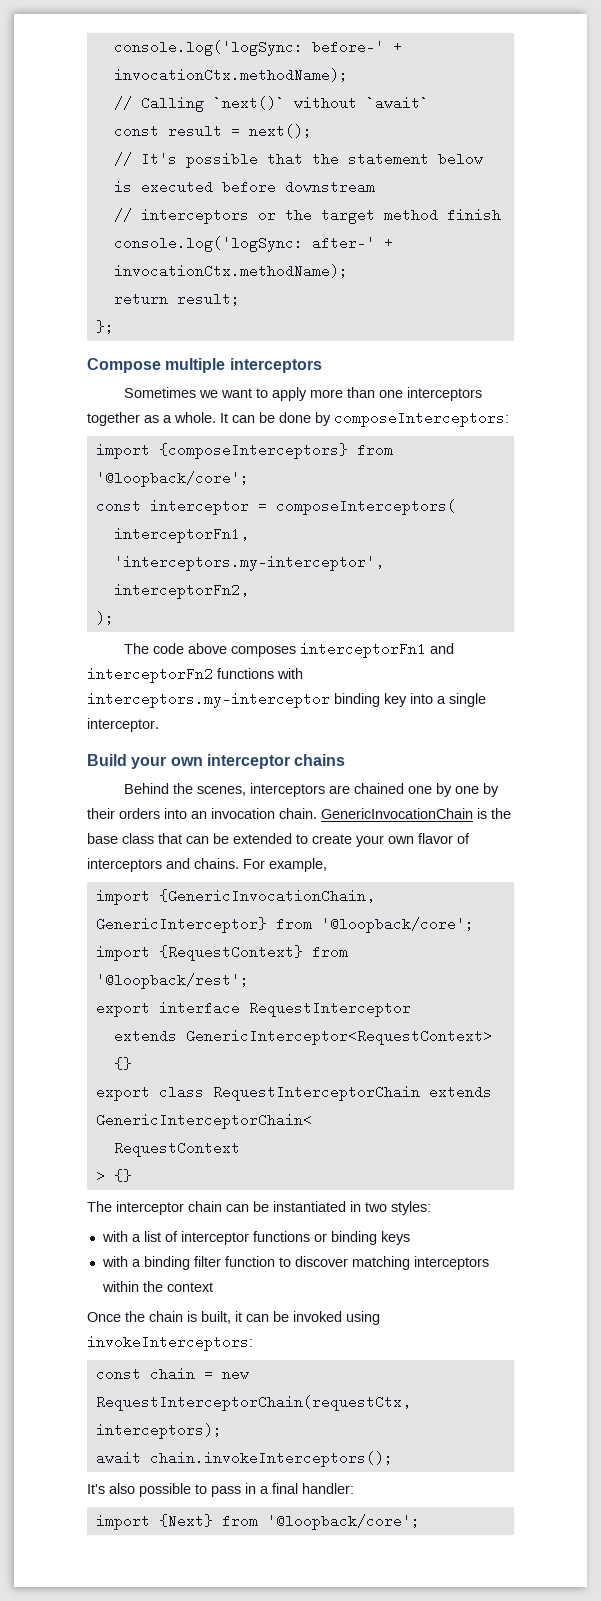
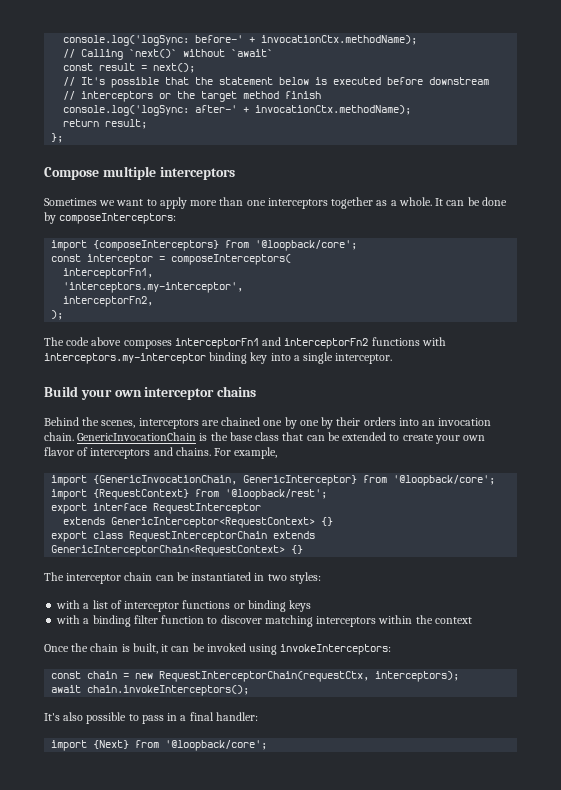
- export class RequestInterceptorChain extends GenericInterceptorChain<
- RequestContext
- > {}
+ export class RequestInterceptorChain extends GenericInterceptorChain<RequestContext> {}

